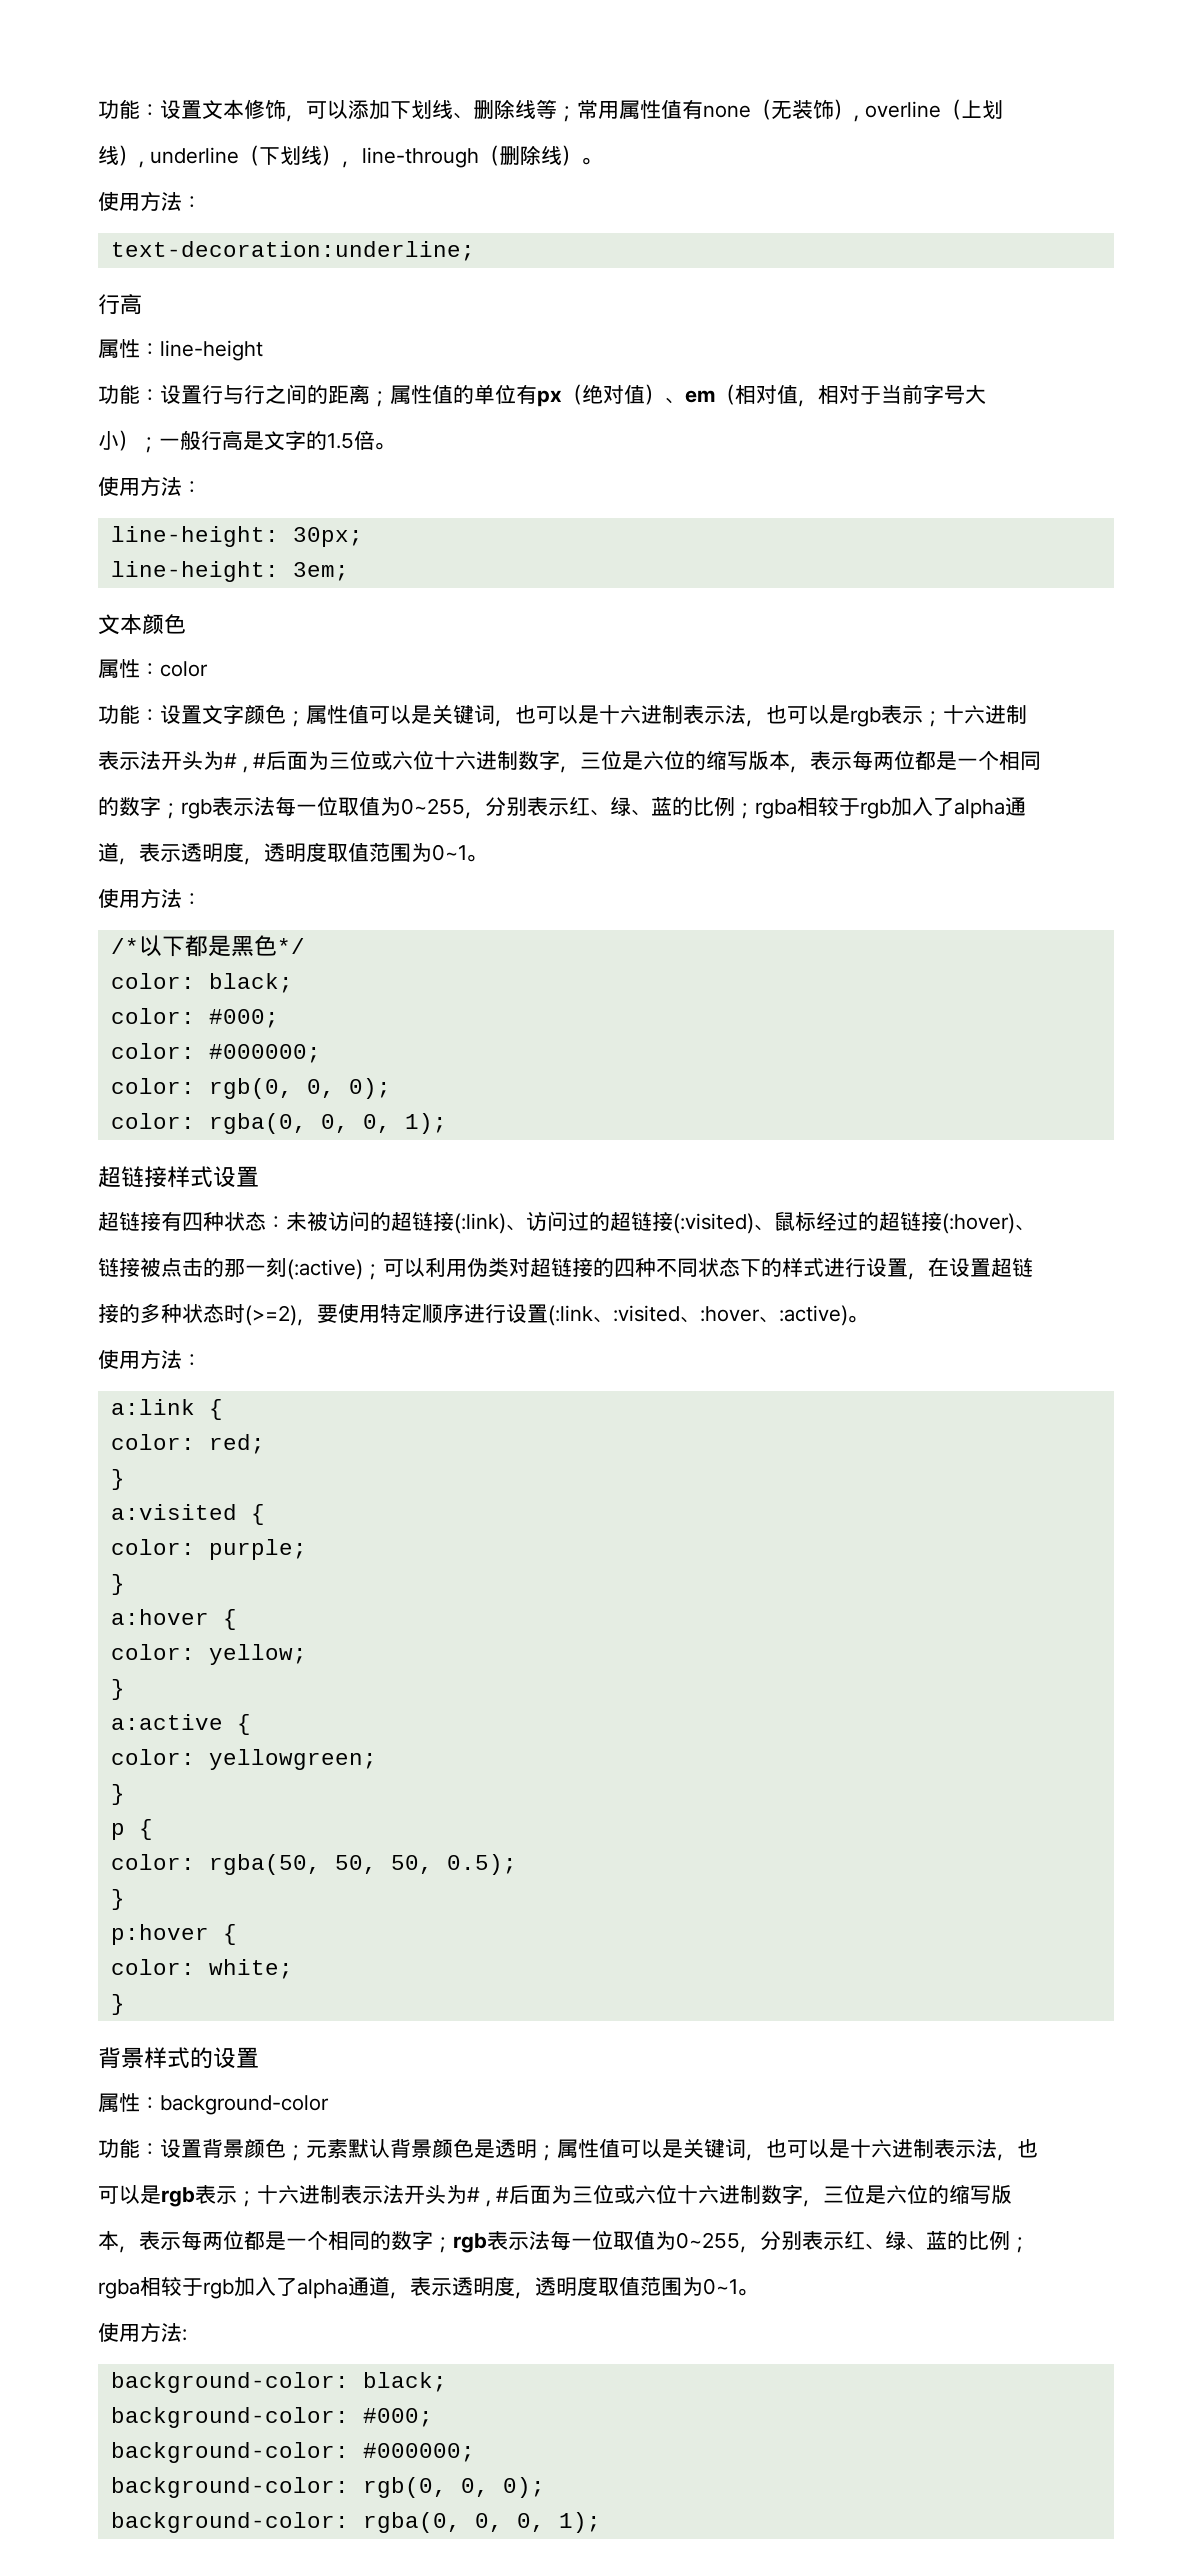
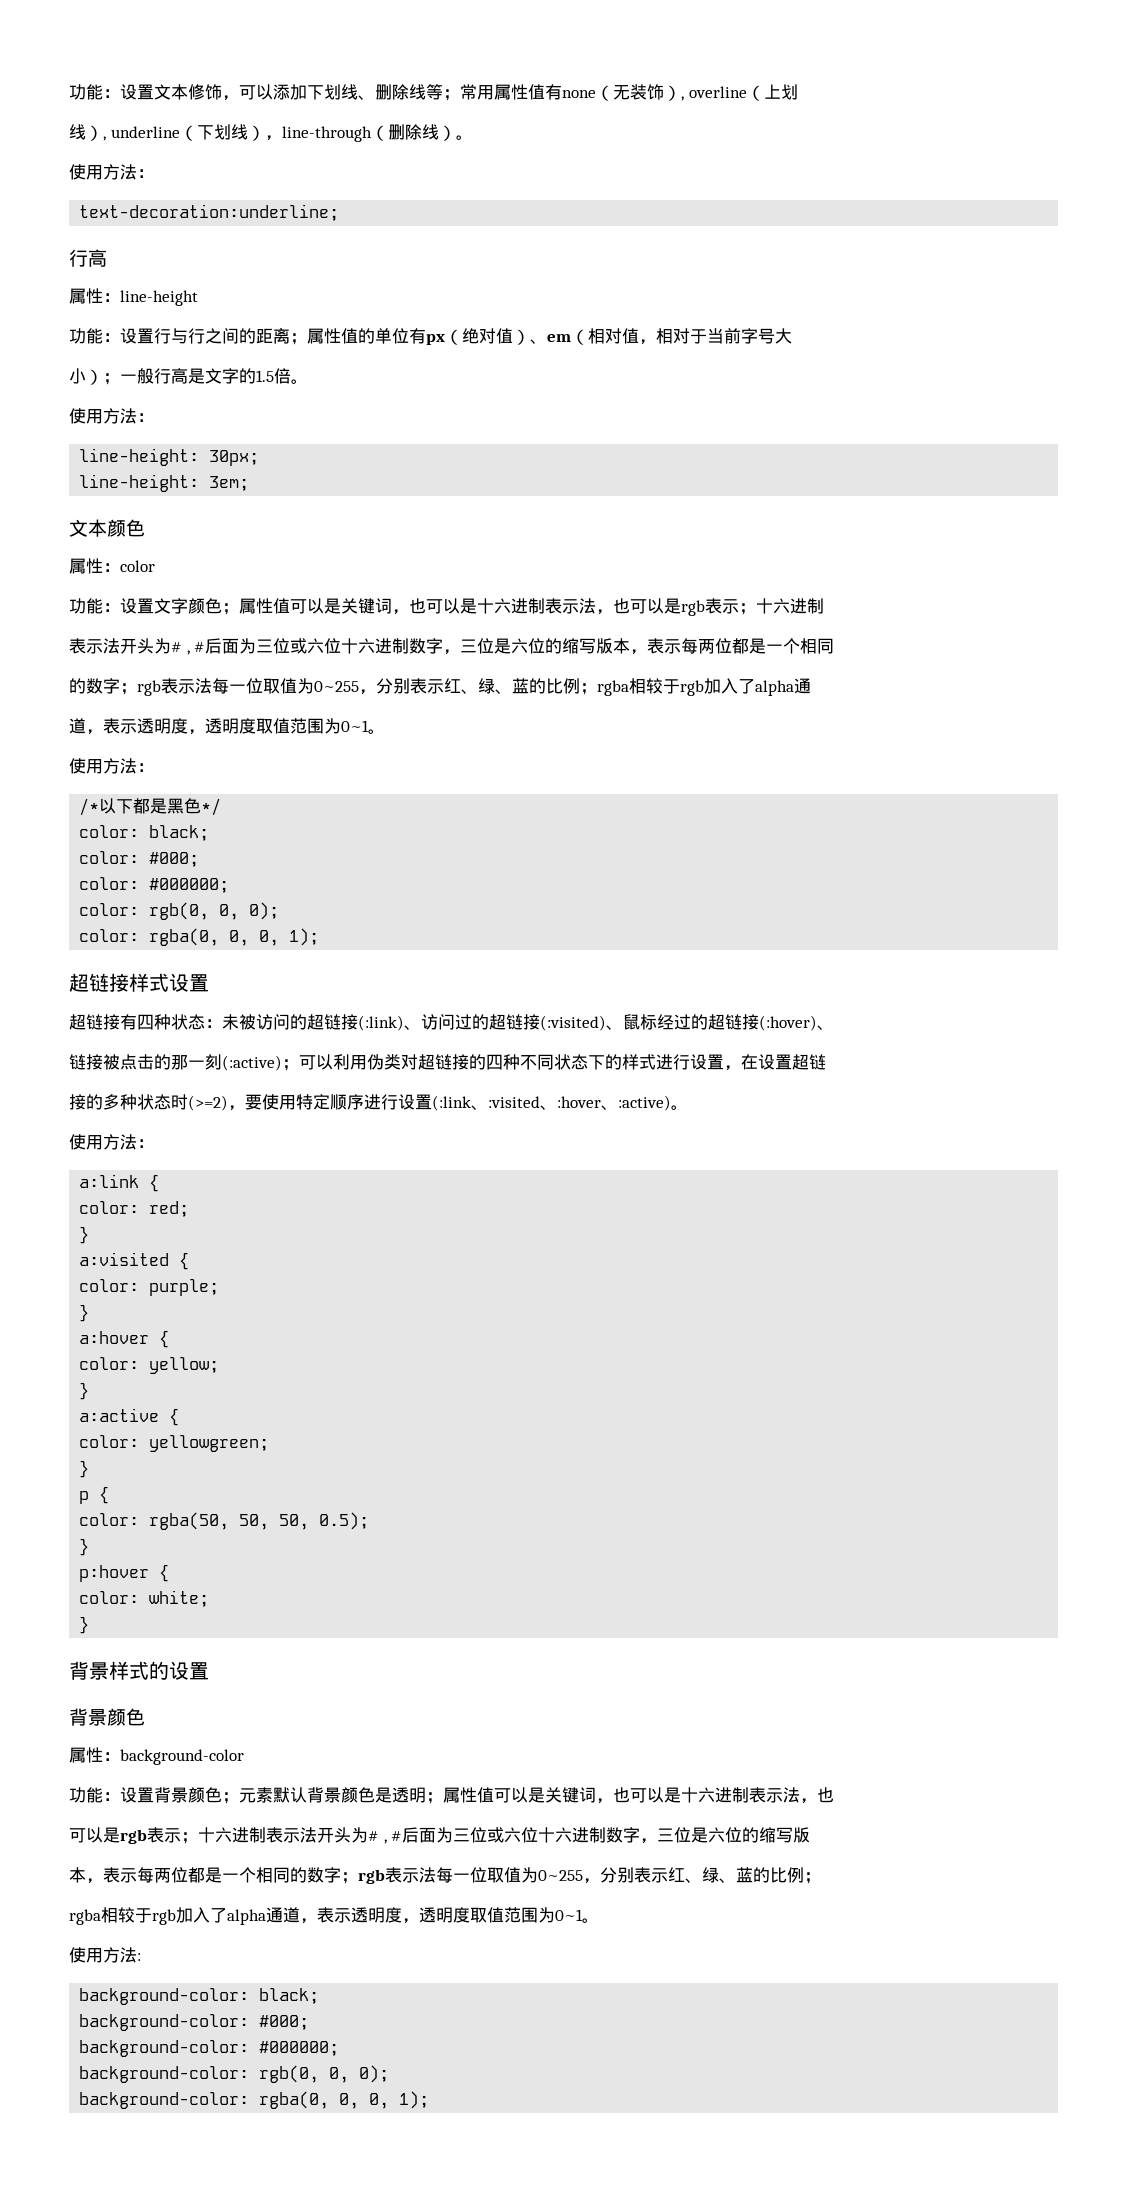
  背景样式的设置
+ 背景颜色

